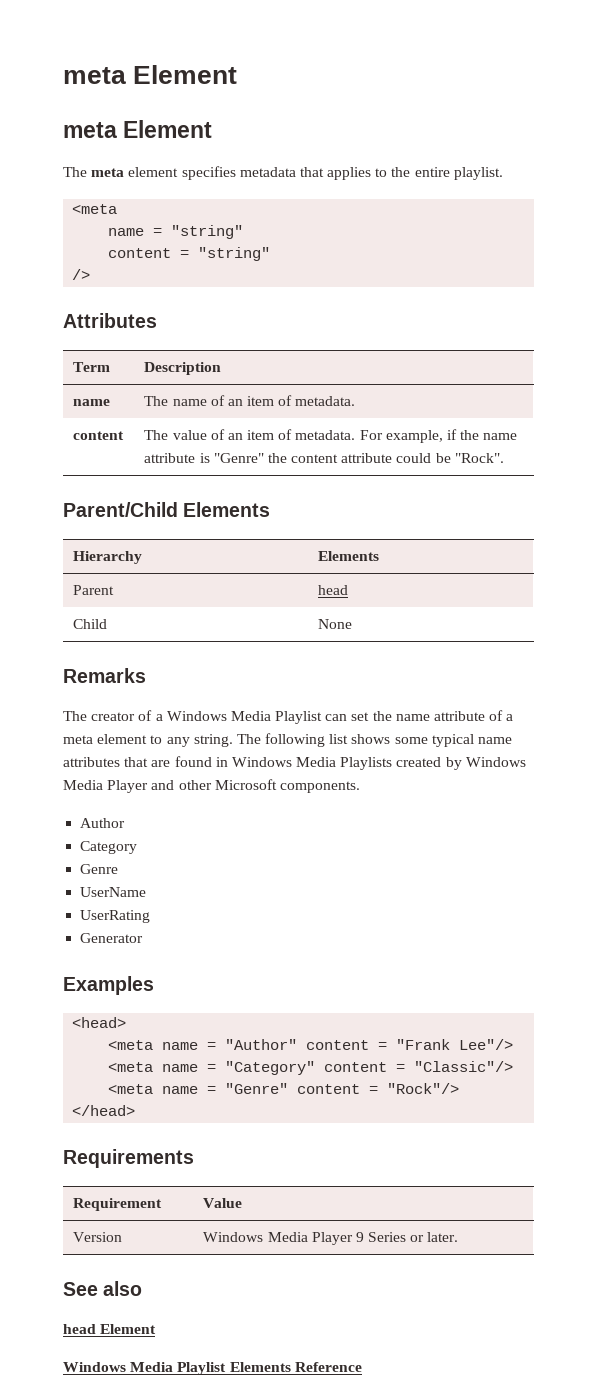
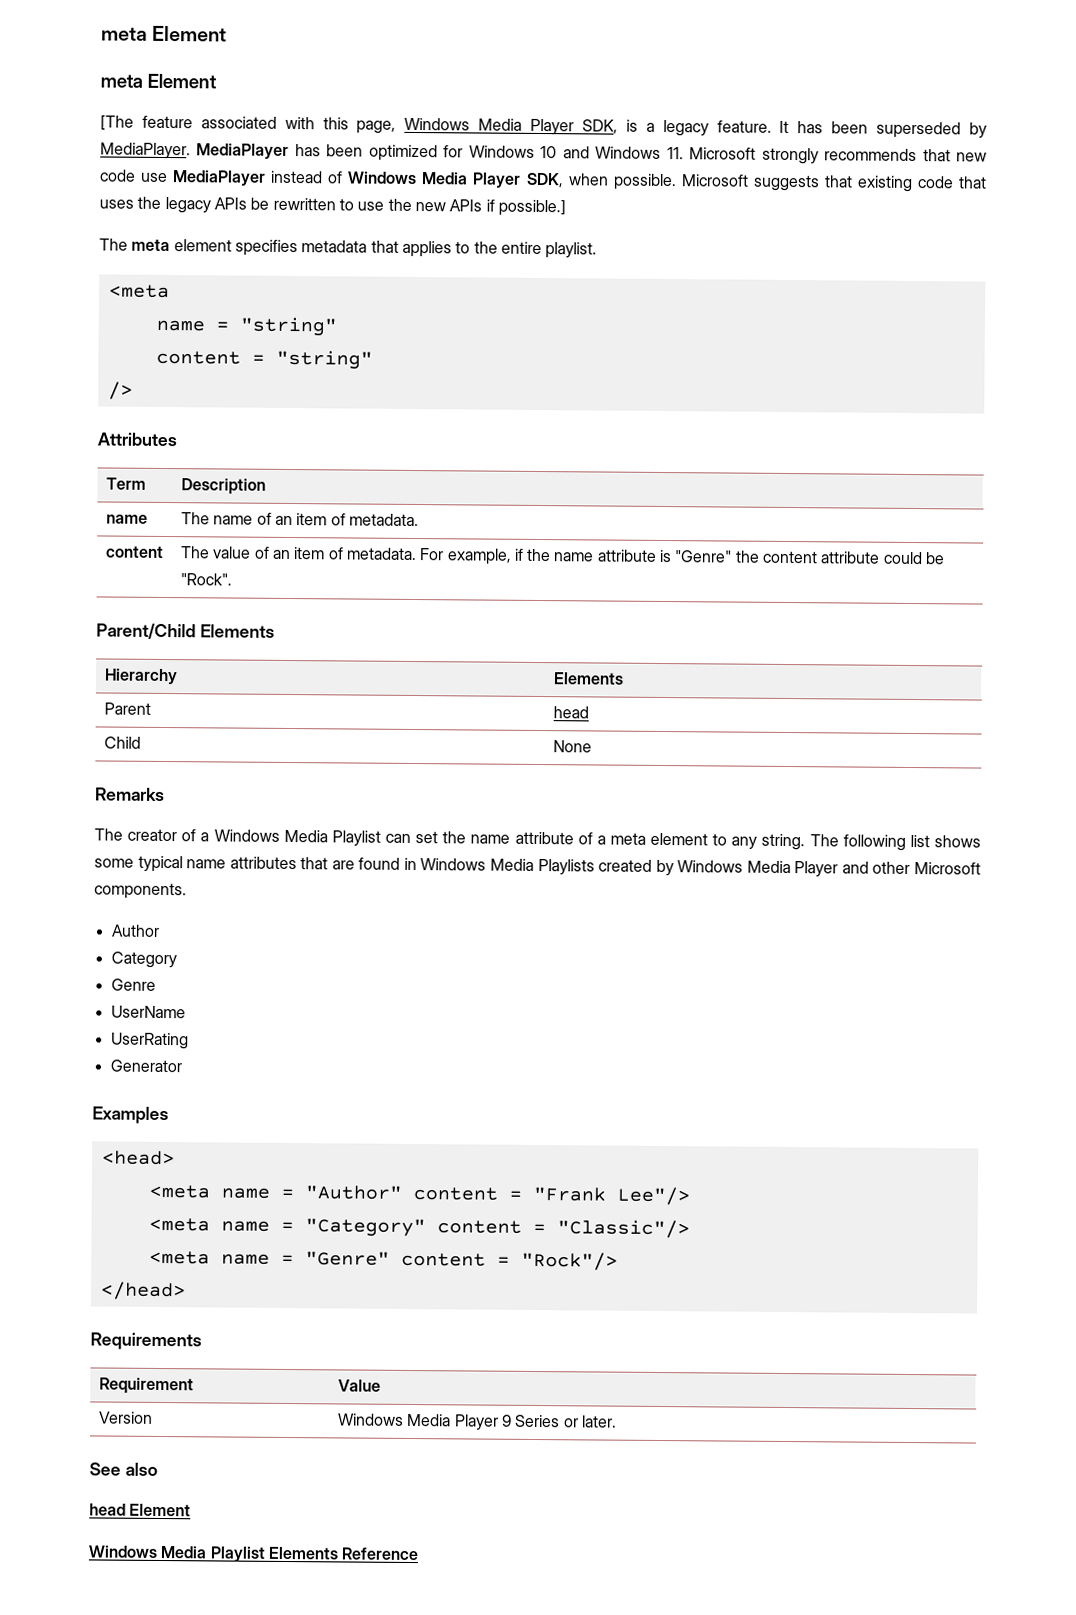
+ [The feature associated with this page, Windows Media Player SDK, is a legacy feature. It has been superseded by MediaPlayer. MediaPlayer has been optimized for Windows 10 and Windows 11. Microsoft strongly recommends that new code use MediaPlayer instead of Windows Media Player SDK, when possible. Microsoft suggests that existing code that uses the legacy APIs be rewritten to use the new APIs if possible.]

